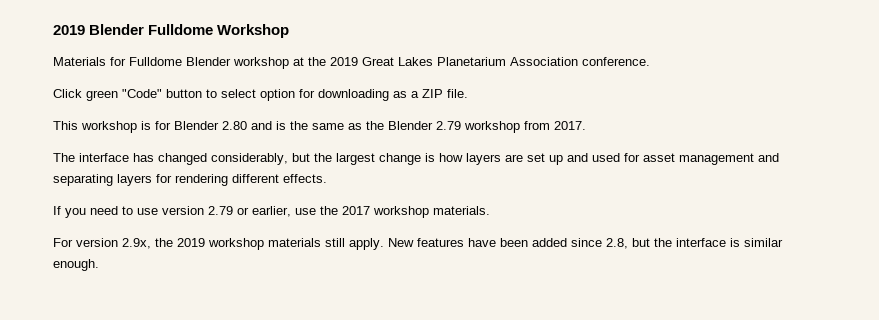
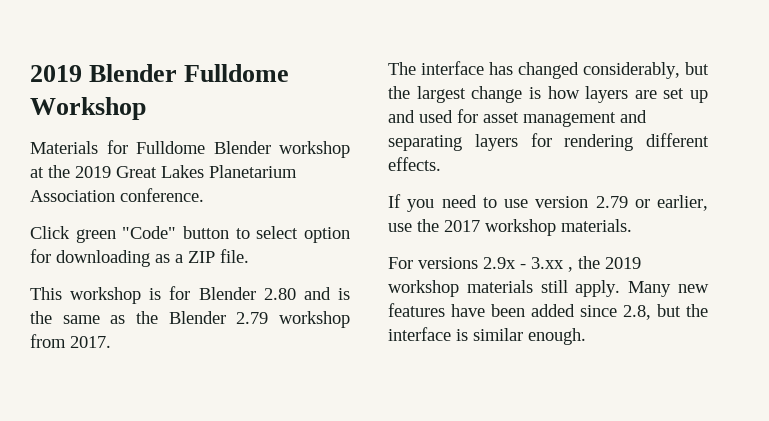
- For version 2.9x, the 2019 workshop materials still apply.
+ For versions 2.9x - 3.xx , the 2019 workshop materials still apply.
- New features have been added since 2.8, but the interface is similar enough.
+ Many new features have been added since 2.8, but the interface is similar enough.

